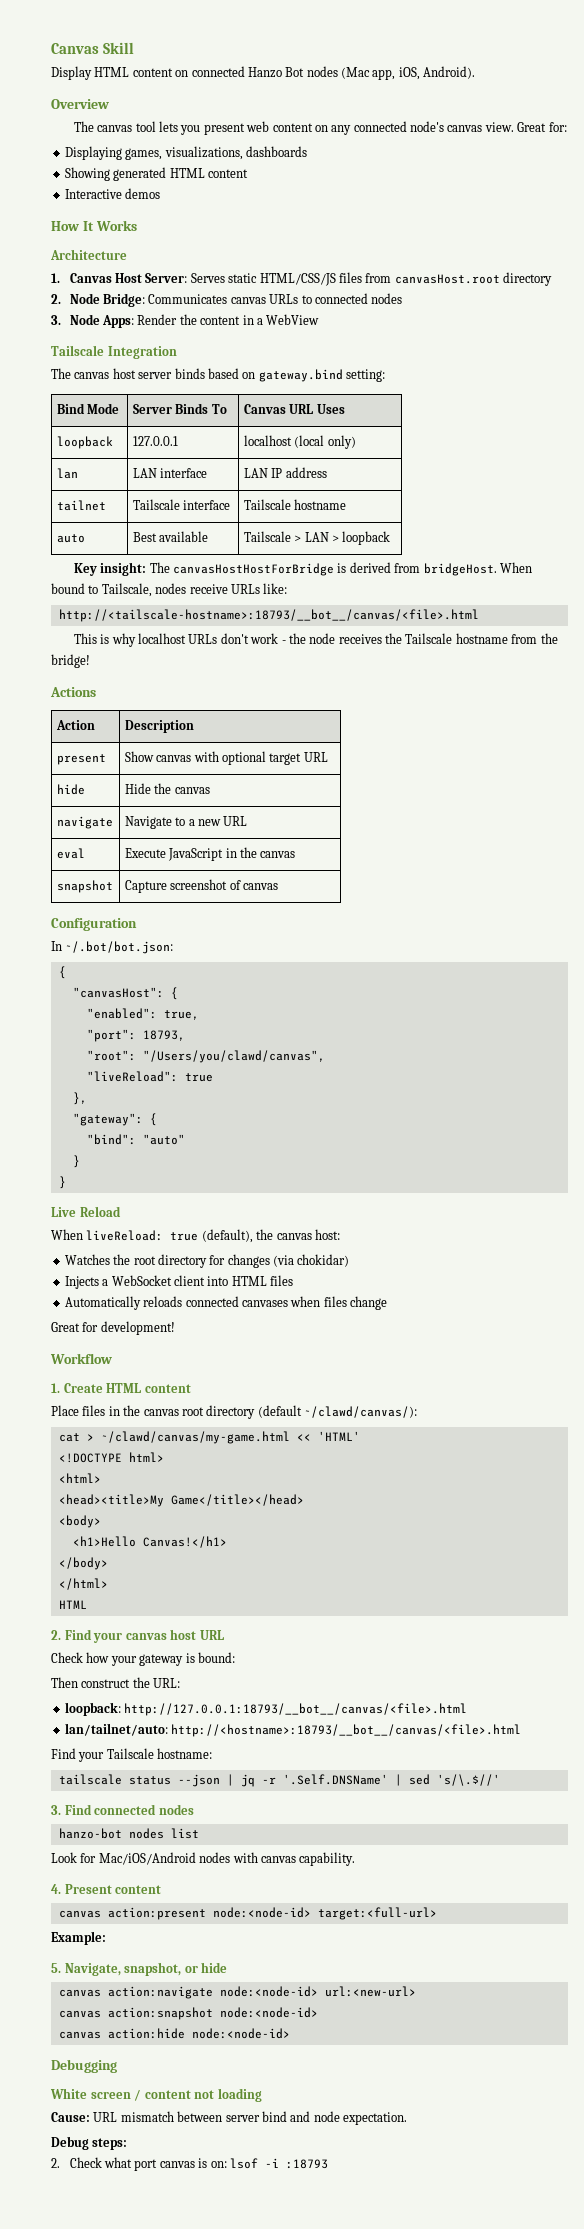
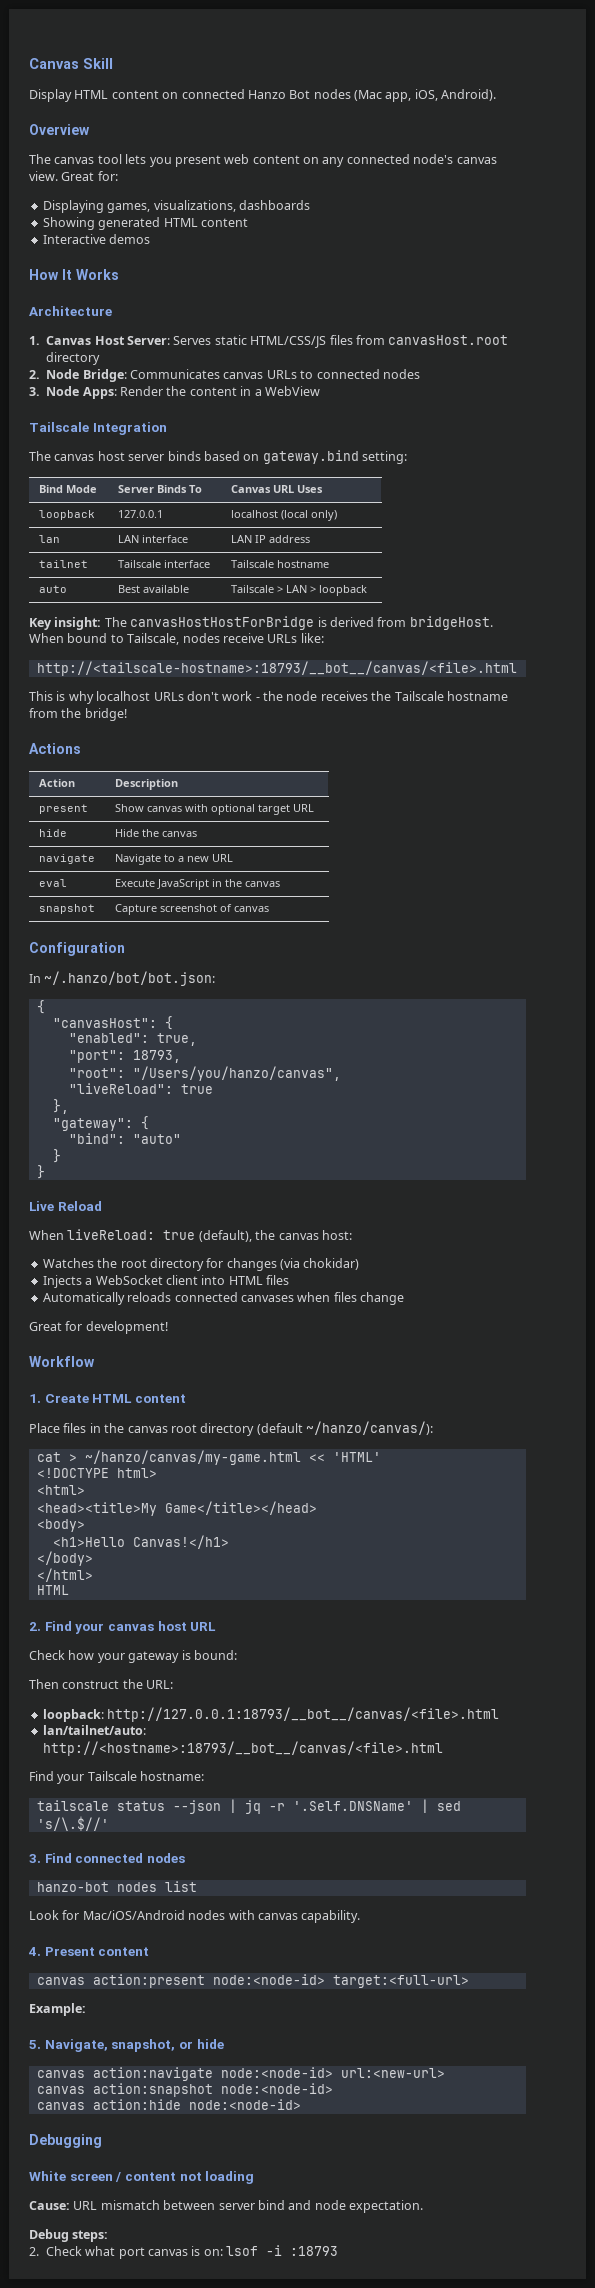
- In ~/.bot/bot.json:
+ In ~/.hanzo/bot/bot.json:
- "root": "/Users/you/clawd/canvas",
+ "root": "/Users/you/hanzo/canvas",
- Place files in the canvas root directory (default ~/clawd/canvas/):
+ Place files in the canvas root directory (default ~/hanzo/canvas/):
- cat > ~/clawd/canvas/my-game.html << 'HTML'
+ cat > ~/hanzo/canvas/my-game.html << 'HTML'

